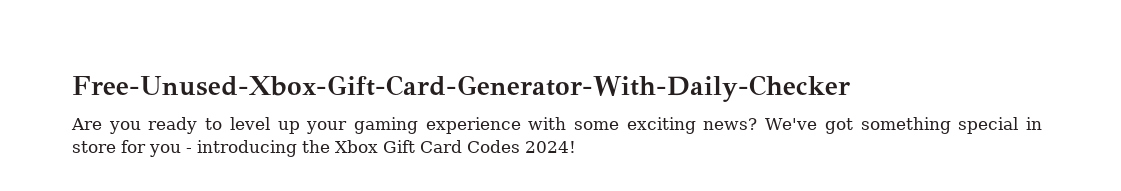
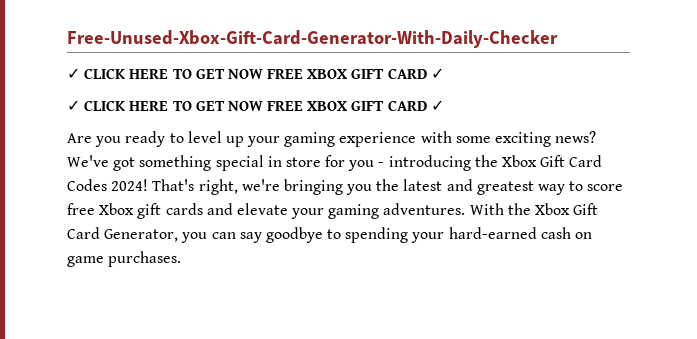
  Free-Unused-Xbox-Gift-Card-Generator-With-Daily-Checker
+ ✓ CLICK HERE TO GET NOW FREE XBOX GIFT CARD ✓
+ ✓ CLICK HERE TO GET NOW FREE XBOX GIFT CARD ✓
+ That's right, we're bringing you the latest and greatest way to score free Xbox gift cards and elevate your gaming adventures. With the Xbox Gift Card Generator, you can say goodbye to spending your hard-earned cash on game purchases.

